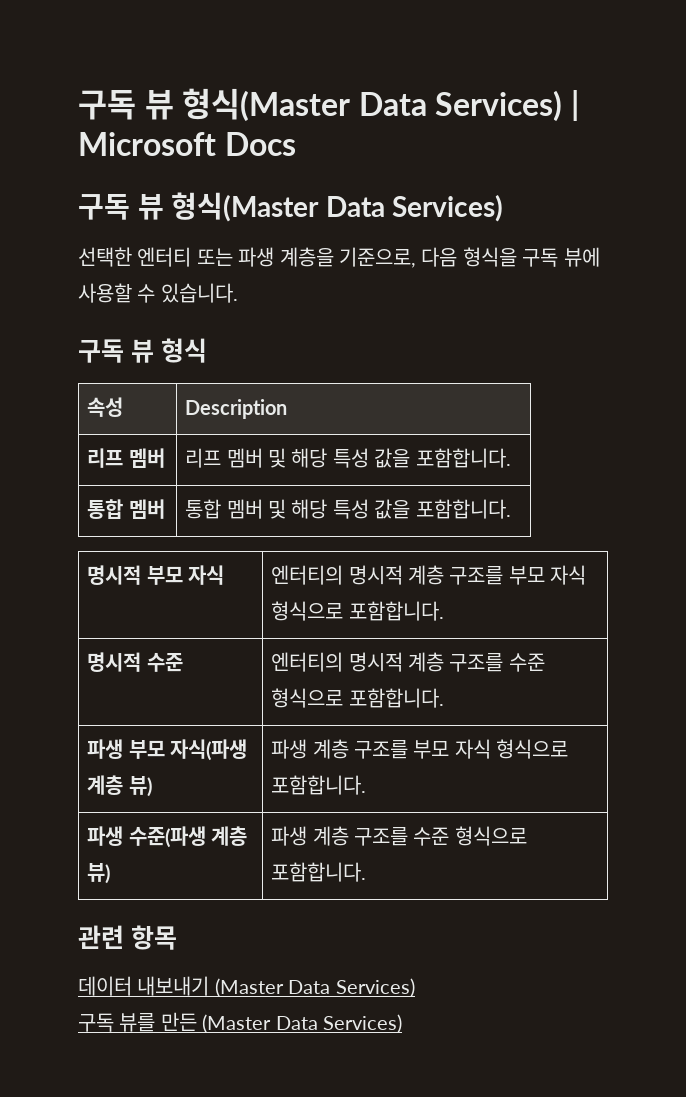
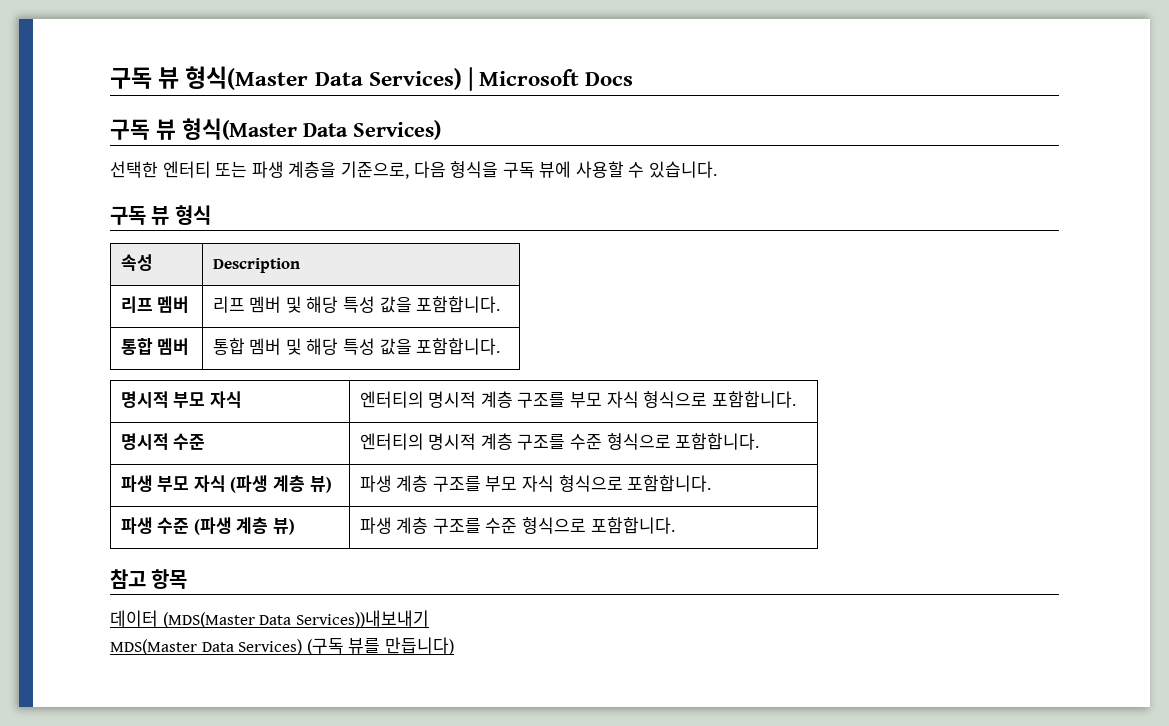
- 파생 부모 자식(파생 계층 뷰) | 파생 계층 구조를 부모 자식 형식으로 포함합니다.
+ 파생 부모 자식 (파생 계층 뷰) | 파생 계층 구조를 부모 자식 형식으로 포함합니다.
- 파생 수준(파생 계층 뷰) | 파생 계층 구조를 수준 형식으로 포함합니다.
+ 파생 수준 (파생 계층 뷰) | 파생 계층 구조를 수준 형식으로 포함합니다.
- 관련 항목
+ 참고 항목
- 데이터 내보내기 (Master Data Services)
- 구독 뷰를 만든 (Master Data Services)
+ 데이터 (MDS(Master Data Services))내보내기
+ MDS(Master Data Services) (구독 뷰를 만듭니다)

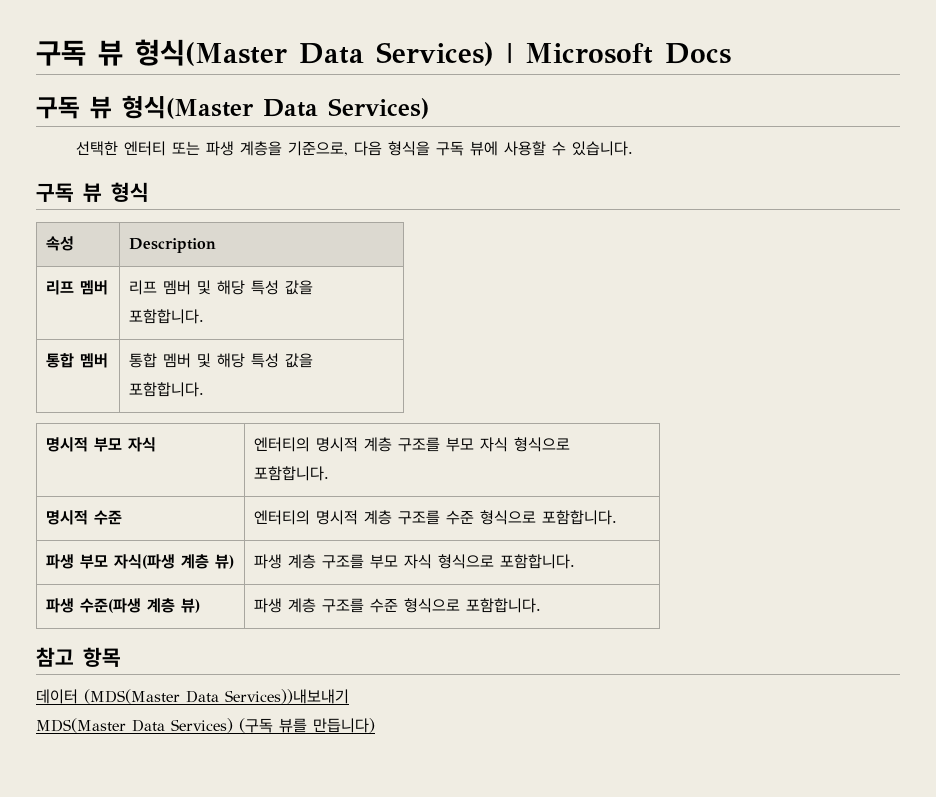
- 파생 부모 자식 (파생 계층 뷰) | 파생 계층 구조를 부모 자식 형식으로 포함합니다.
+ 파생 부모 자식(파생 계층 뷰) | 파생 계층 구조를 부모 자식 형식으로 포함합니다.
- 파생 수준 (파생 계층 뷰) | 파생 계층 구조를 수준 형식으로 포함합니다.
+ 파생 수준(파생 계층 뷰) | 파생 계층 구조를 수준 형식으로 포함합니다.

